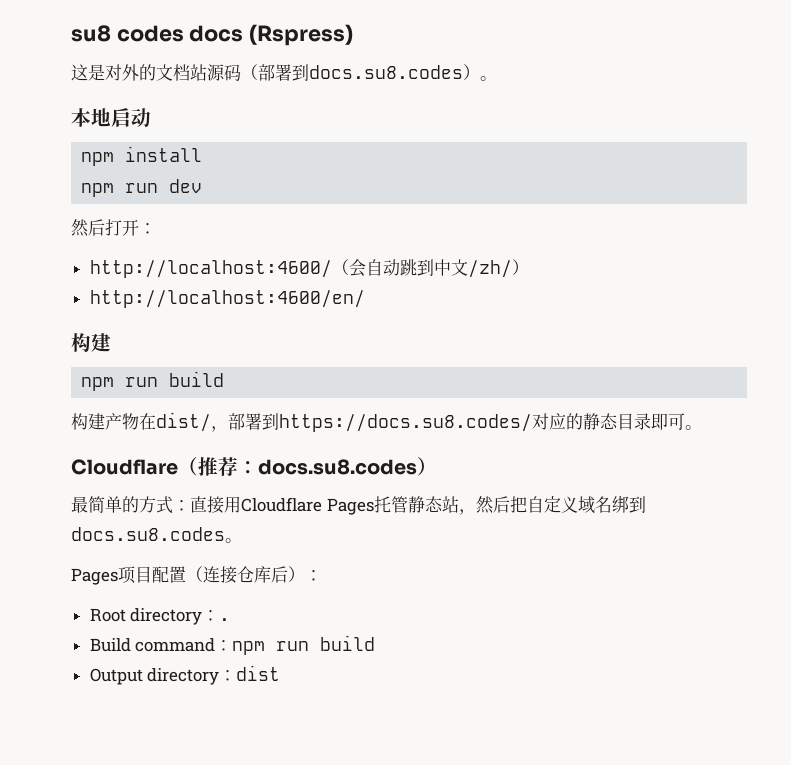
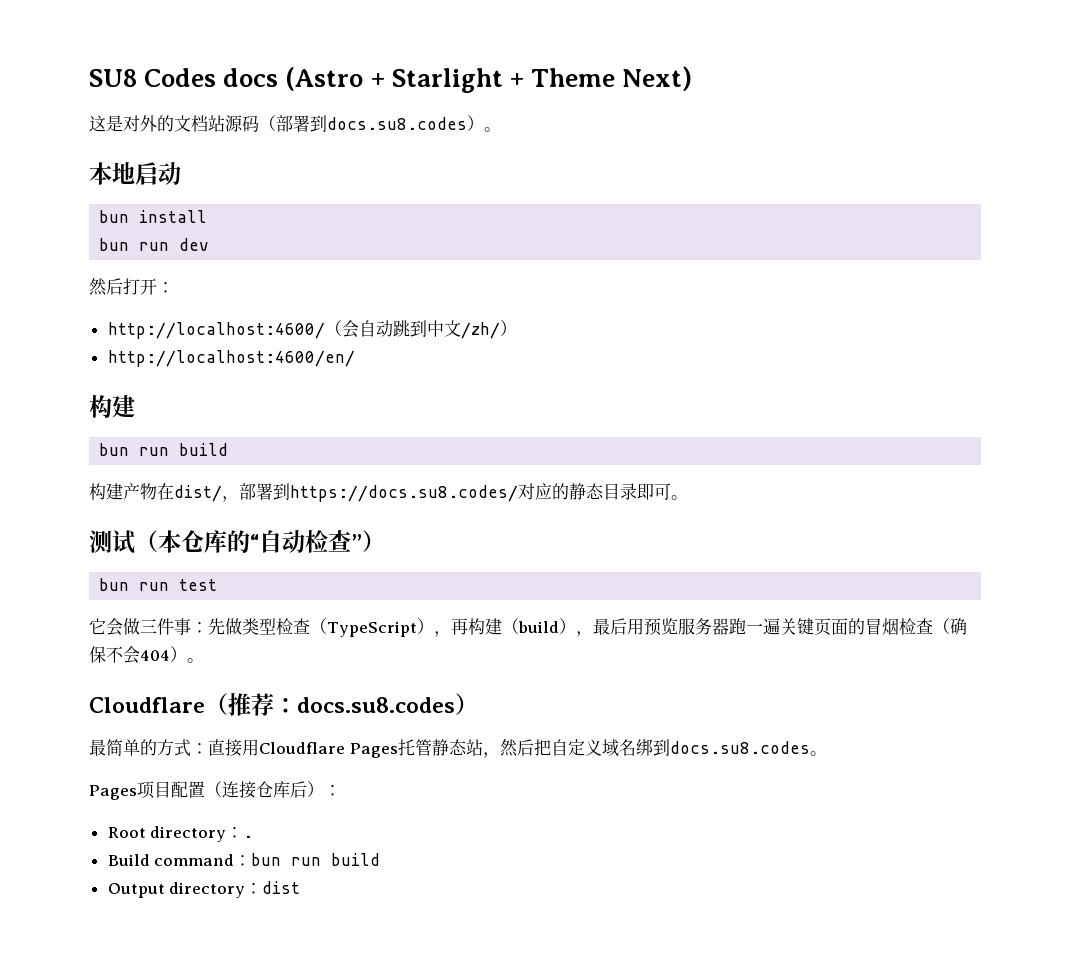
- su8 codes docs (Rspress)
+ SU8 Codes docs (Astro + Starlight + Theme Next)
- npm install
+ bun install
- npm run dev
+ bun run dev
  http://localhost:4600/en/
  构建
- npm run build
+ bun run build
+ 测试（本仓库的“自动检查”）
+ bun run test
+ 它会做三件事：先做类型检查（TypeScript），再构建（build），最后用预览服务器跑一遍关键页面的冒烟检查（确保不会404）。
- Build command：npm run build
+ Build command：bun run build

